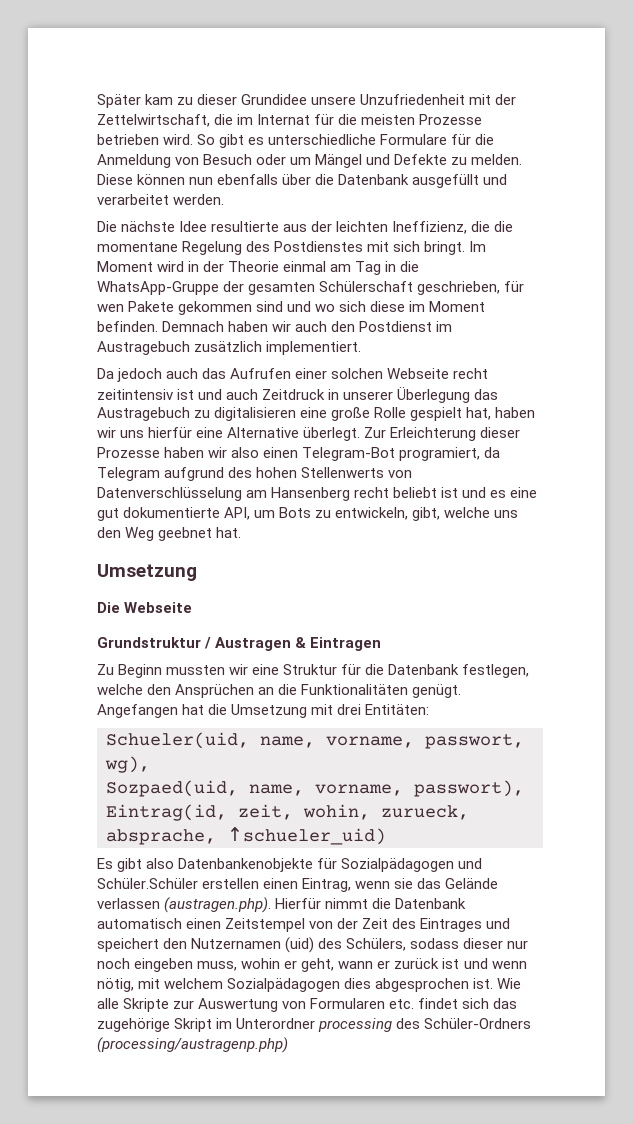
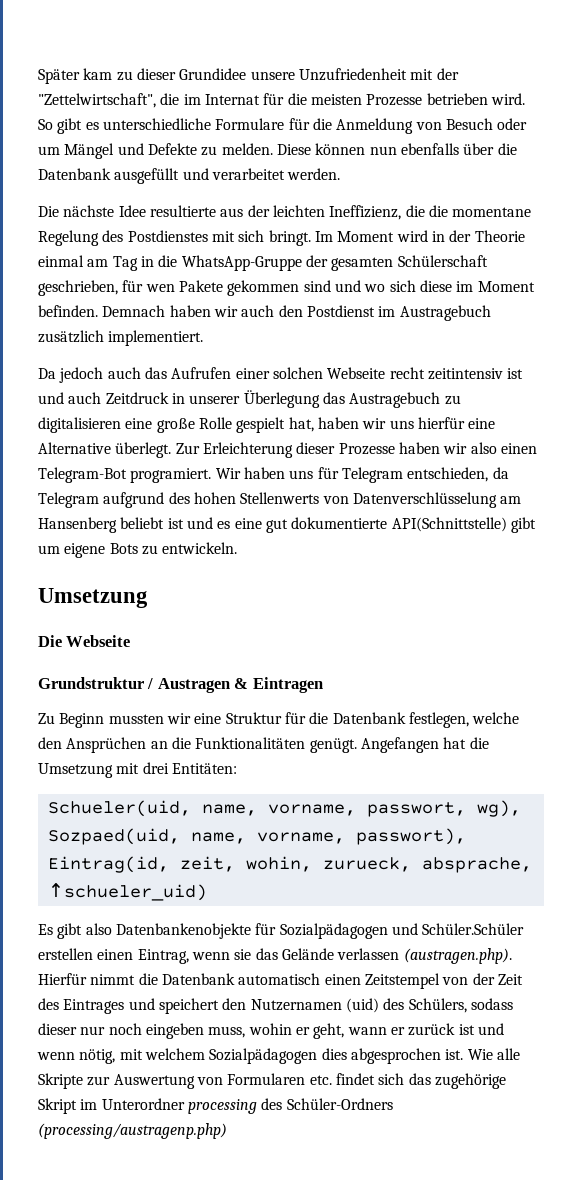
- Später kam zu dieser Grundidee unsere Unzufriedenheit mit der Zettelwirtschaft, die im Internat für die meisten Prozesse betrieben wird.
+ Später kam zu dieser Grundidee unsere Unzufriedenheit mit der "Zettelwirtschaft", die im Internat für die meisten Prozesse betrieben wird.
- Zur Erleichterung dieser Prozesse haben wir also einen Telegram-Bot programiert, da Telegram aufgrund des hohen Stellenwerts von Datenverschlüsselung am Hansenberg recht beliebt ist und es eine gut dokumentierte API, um Bots zu entwickeln, gibt, welche uns den Weg geebnet hat.
+ Zur Erleichterung dieser Prozesse haben wir also einen Telegram-Bot programiert. Wir haben uns für Telegram entschieden, da Telegram aufgrund des hohen Stellenwerts von Datenverschlüsselung am Hansenberg beliebt ist und es eine gut dokumentierte API(Schnittstelle) gibt um eigene Bots zu entwickeln.

